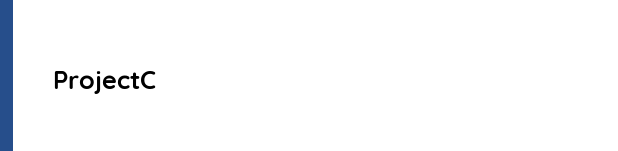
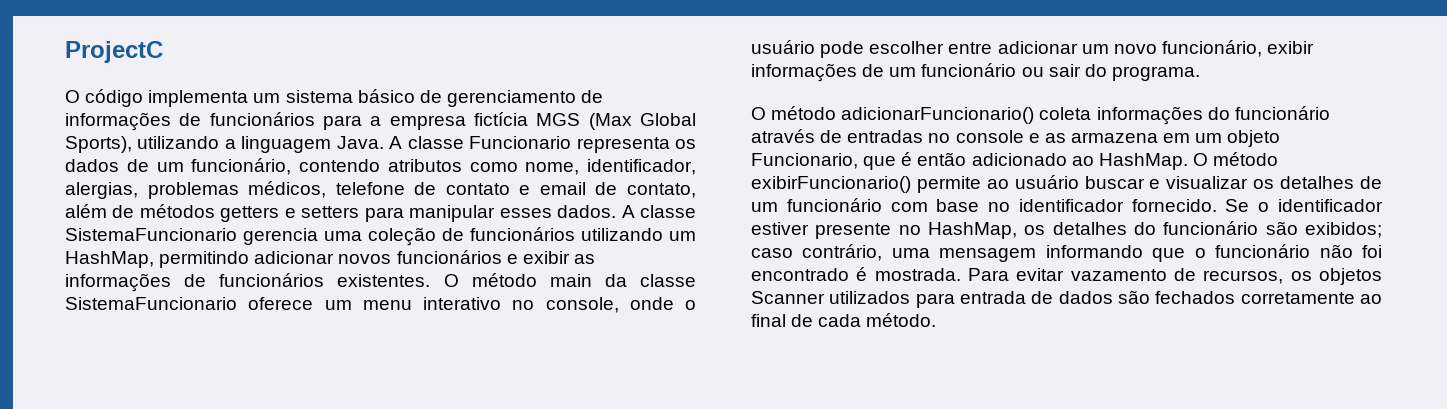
+ O código implementa um sistema básico de gerenciamento de informações de funcionários para a empresa fictícia MGS (Max Global Sports), utilizando a linguagem Java. A classe Funcionario representa os dados de um funcionário, contendo atributos como nome, identificador, alergias, problemas médicos, telefone de contato e email de contato, além de métodos getters e setters para manipular esses dados. A classe SistemaFuncionario gerencia uma coleção de funcionários utilizando um HashMap, permitindo adicionar novos funcionários e exibir as informações de funcionários existentes. O método main da classe SistemaFuncionario oferece um menu interativo no console, onde o usuário pode escolher entre adicionar um novo funcionário, exibir informações de um funcionário ou sair do programa.
+ O método adicionarFuncionario() coleta informações do funcionário através de entradas no console e as armazena em um objeto Funcionario, que é então adicionado ao HashMap. O método exibirFuncionario() permite ao usuário buscar e visualizar os detalhes de um funcionário com base no identificador fornecido. Se o identificador estiver presente no HashMap, os detalhes do funcionário são exibidos; caso contrário, uma mensagem informando que o funcionário não foi encontrado é mostrada. Para evitar vazamento de recursos, os objetos Scanner utilizados para entrada de dados são fechados corretamente ao final de cada método.

